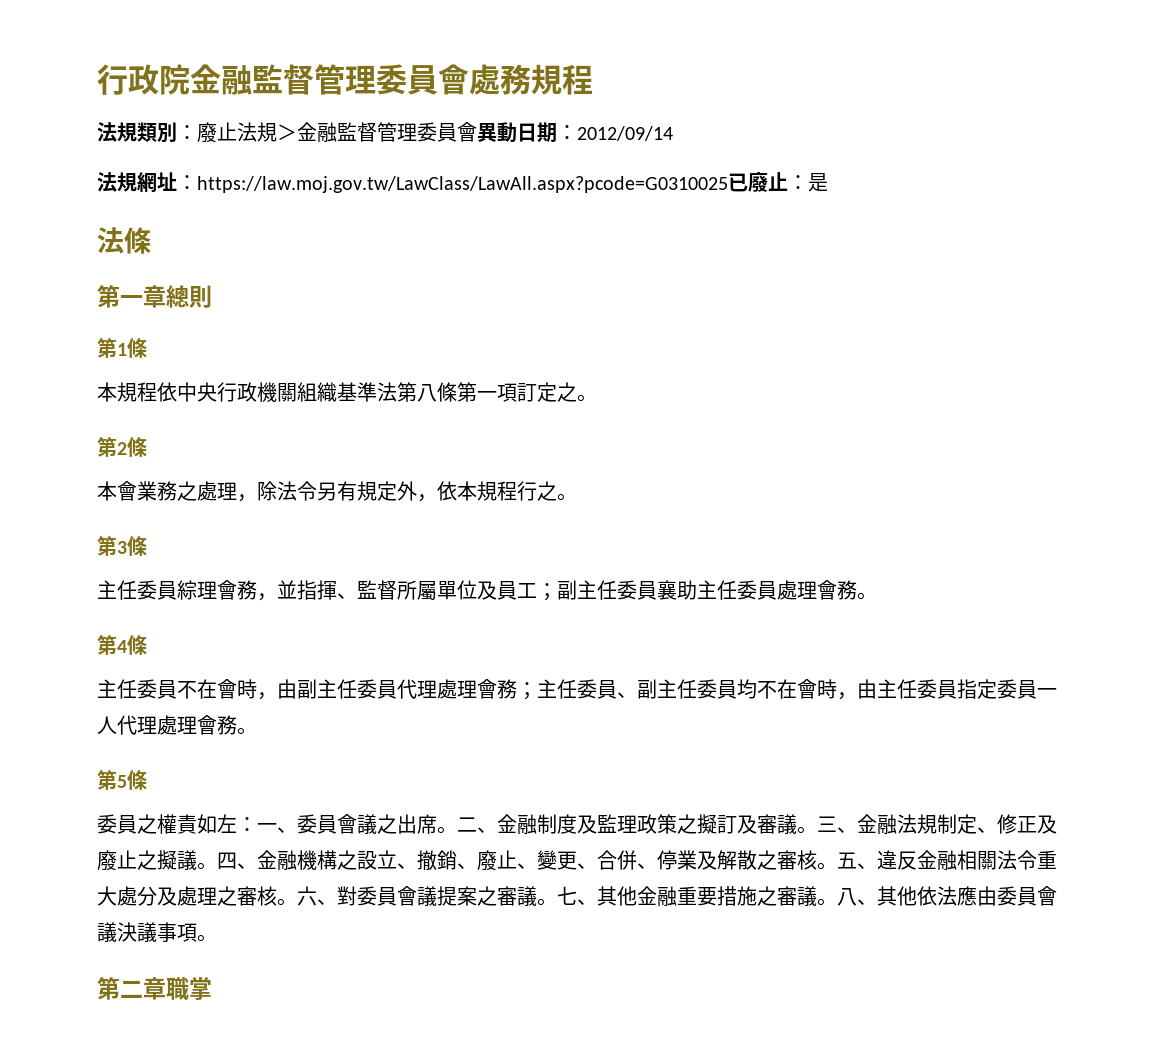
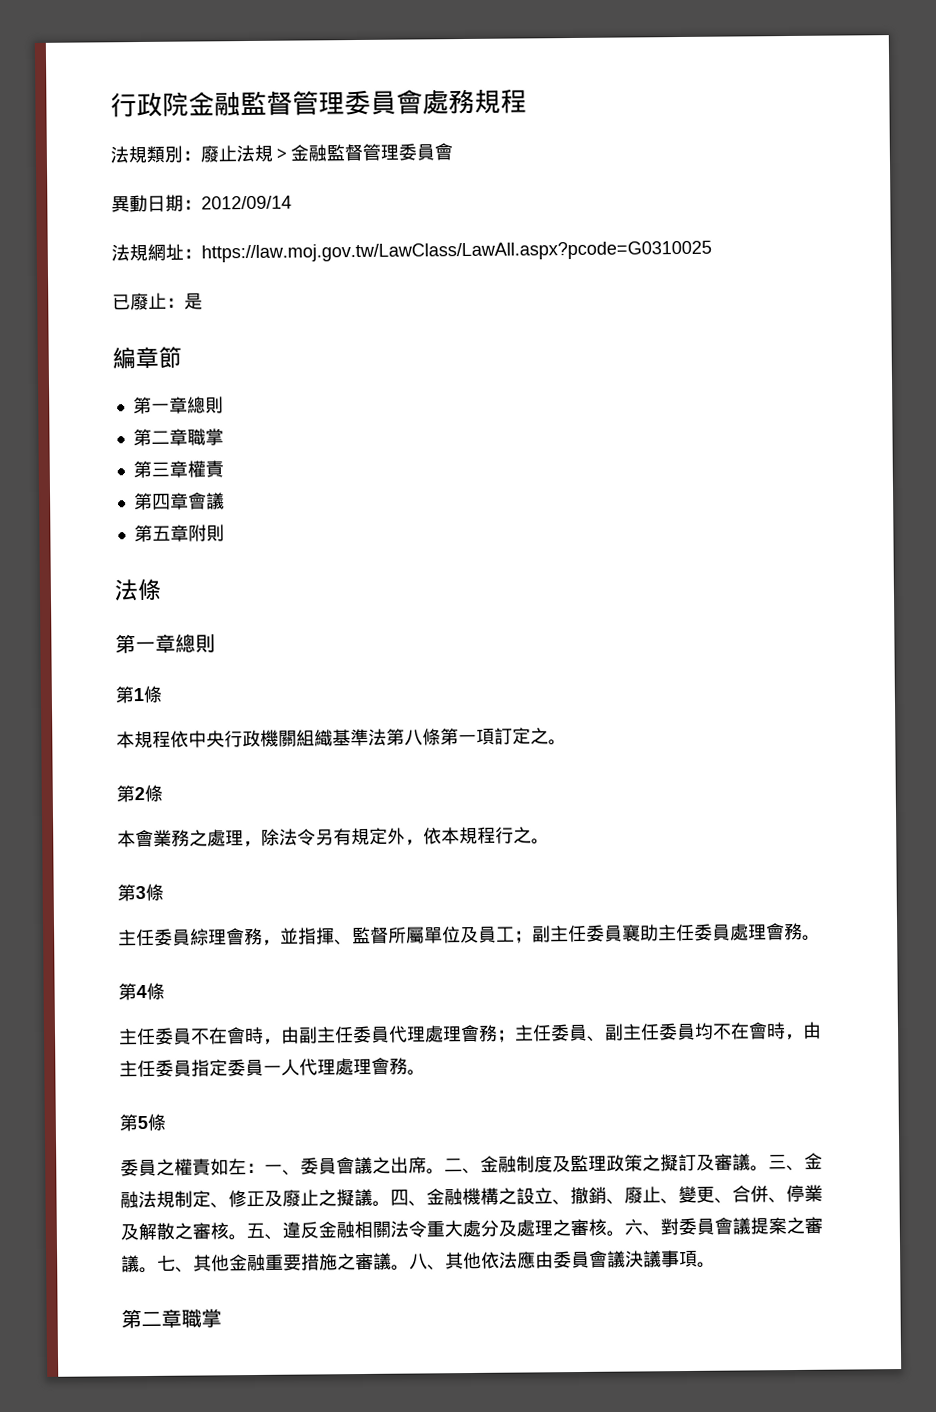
- 法規類別：廢止法規＞金融監督管理委員會異動日期：2012/09/14
+ 法規類別：廢止法規＞金融監督管理委員會
+ 異動日期：2012/09/14
- 法規網址：https://law.moj.gov.tw/LawClass/LawAll.aspx?pcode=G0310025已廢止：是
+ 法規網址：https://law.moj.gov.tw/LawClass/LawAll.aspx?pcode=G0310025
+ 已廢止：是
+ 編章節
+ 第一章總則
+ 第二章職掌
+ 第三章權責
+ 第四章會議
+ 第五章附則

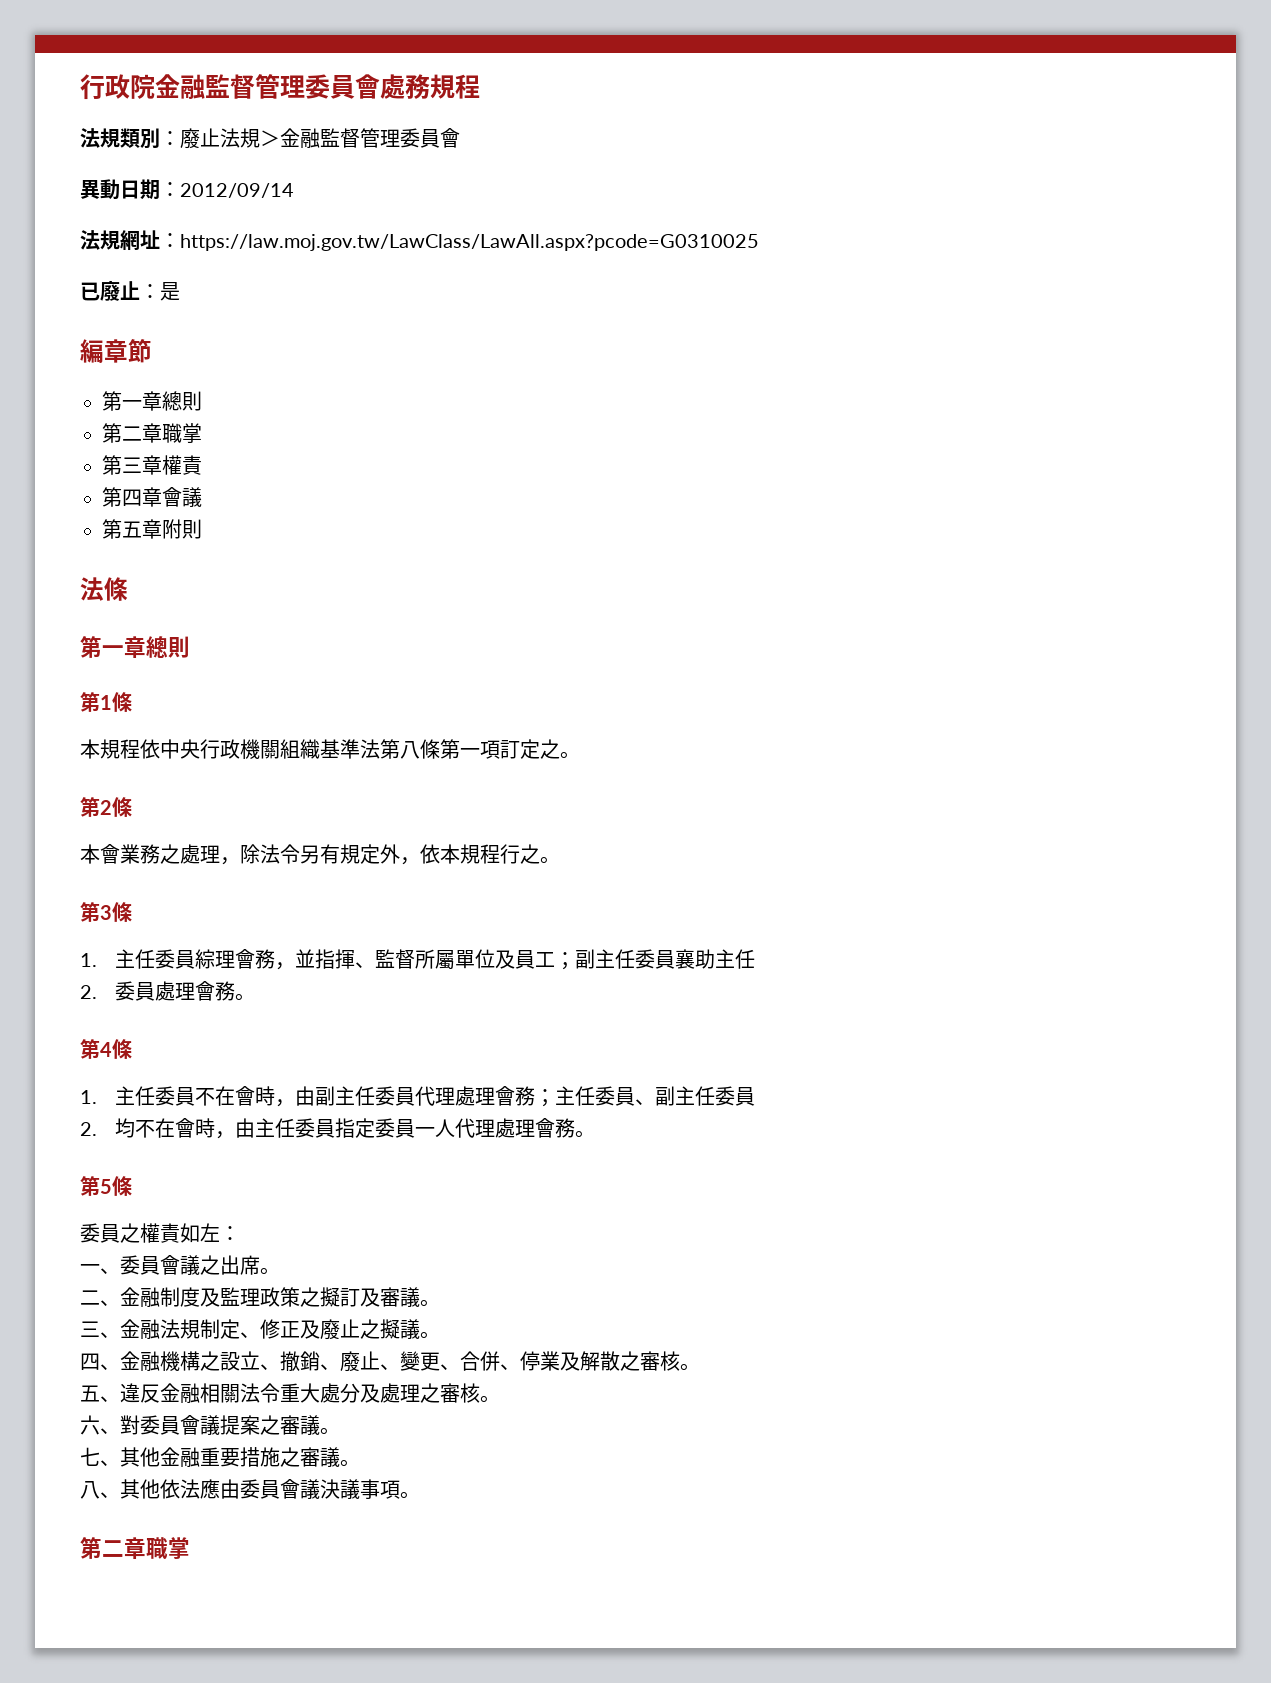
- 主任委員綜理會務，並指揮、監督所屬單位及員工；副主任委員襄助主任委員處理會務。
+ 1.主任委員綜理會務，並指揮、監督所屬單位及員工；副主任委員襄助主任
+ 2.委員處理會務。
- 主任委員不在會時，由副主任委員代理處理會務；主任委員、副主任委員均不在會時，由主任委員指定委員一人代理處理會務。
+ 1.主任委員不在會時，由副主任委員代理處理會務；主任委員、副主任委員
+ 2.均不在會時，由主任委員指定委員一人代理處理會務。
- 委員之權責如左：一、委員會議之出席。二、金融制度及監理政策之擬訂及審議。三、金融法規制定、修正及廢止之擬議。四、金融機構之設立、撤銷、廢止、變更、合併、停業及解散之審核。五、違反金融相關法令重大處分及處理之審核。六、對委員會議提案之審議。七、其他金融重要措施之審議。八、其他依法應由委員會議決議事項。
+ 委員之權責如左：
+ 一、委員會議之出席。
+ 二、金融制度及監理政策之擬訂及審議。
+ 三、金融法規制定、修正及廢止之擬議。
+ 四、金融機構之設立、撤銷、廢止、變更、合併、停業及解散之審核。
+ 五、違反金融相關法令重大處分及處理之審核。
+ 六、對委員會議提案之審議。
+ 七、其他金融重要措施之審議。
+ 八、其他依法應由委員會議決議事項。

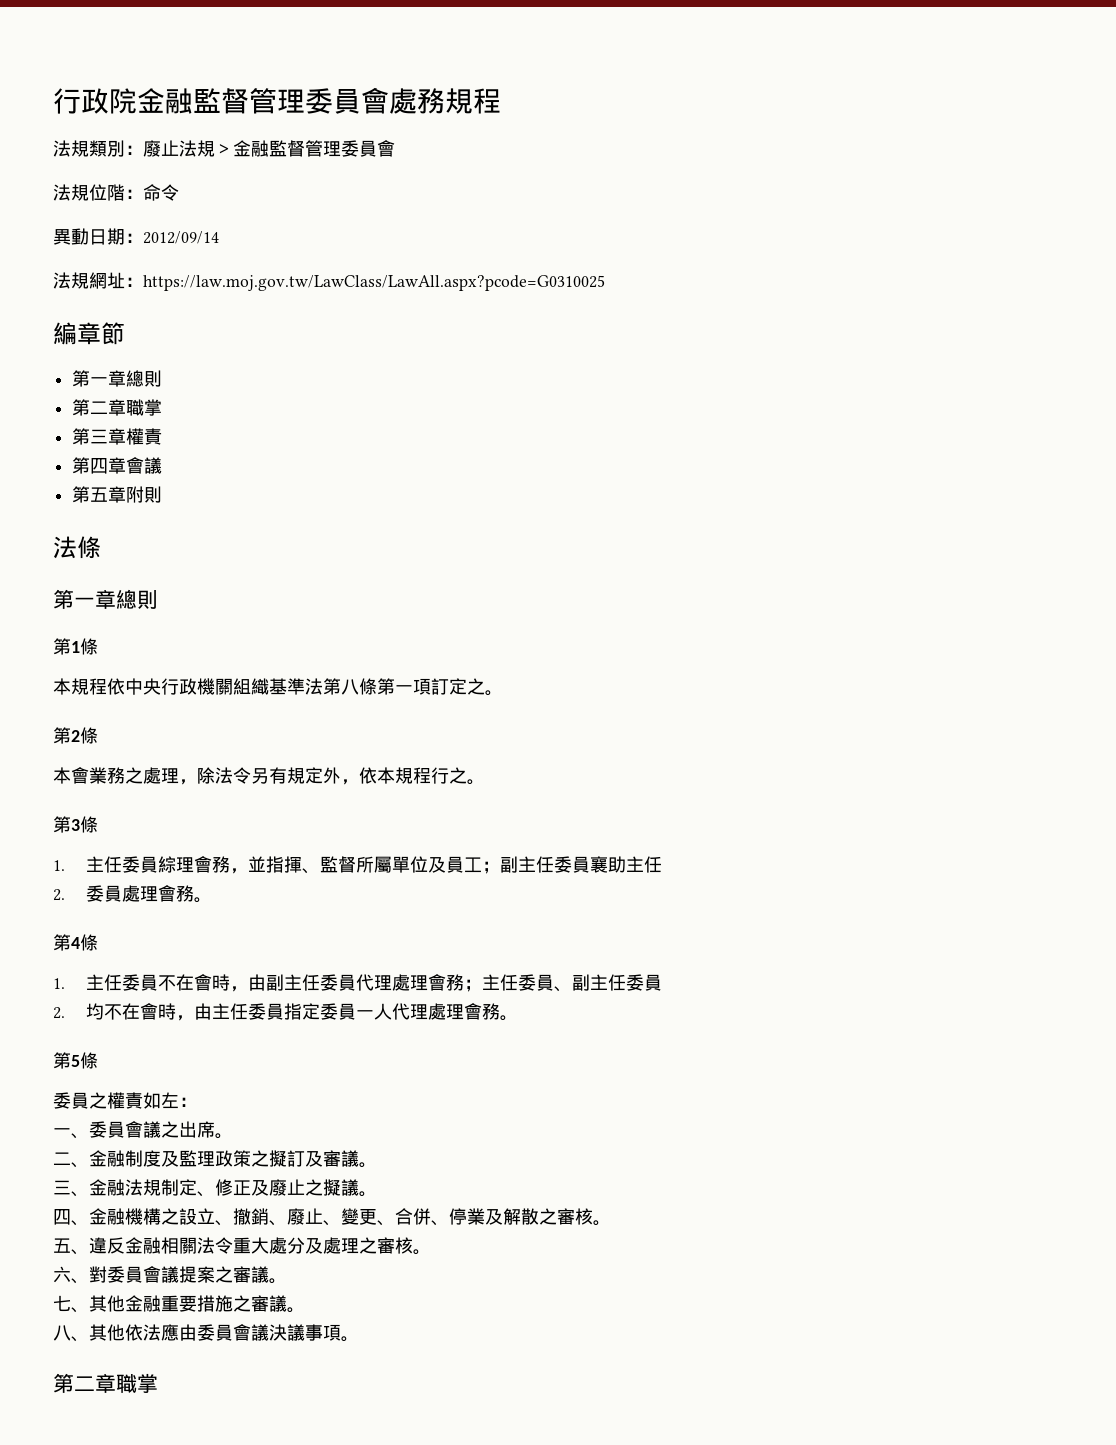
+ 法規位階：命令
- 已廢止：是

